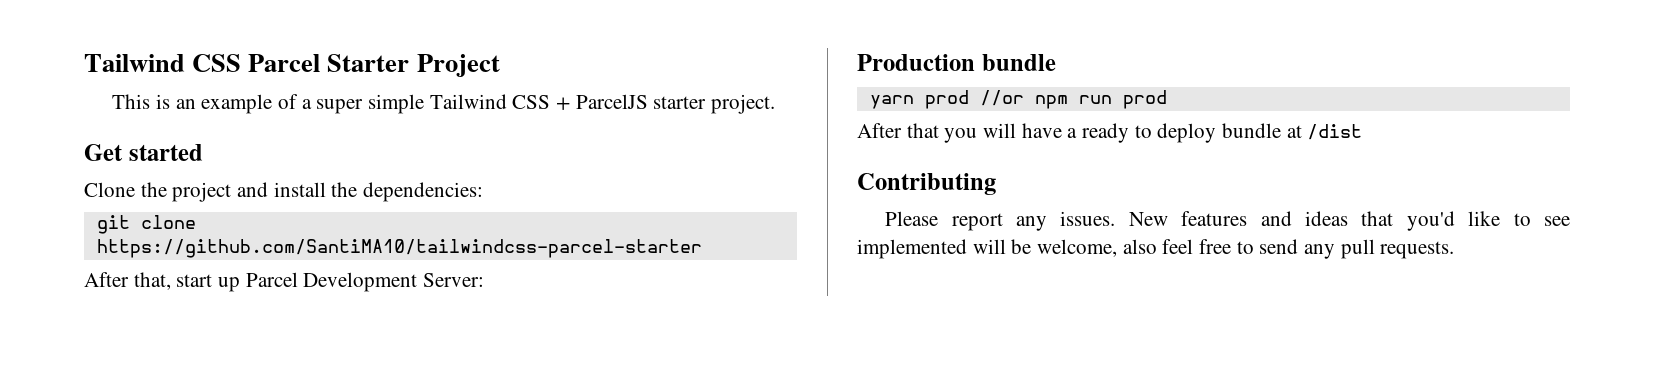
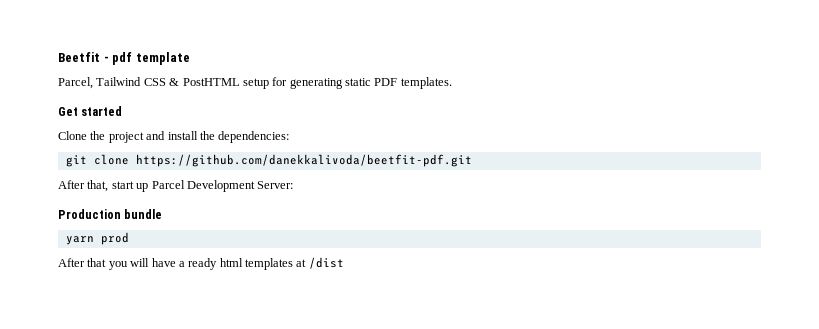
- Tailwind CSS Parcel Starter Project
- This is an example of a super simple Tailwind CSS + ParcelJS starter project.
+ Beetfit - pdf template
+ Parcel, Tailwind CSS & PostHTML setup for generating static PDF templates.
- git clone https://github.com/SantiMA10/tailwindcss-parcel-starter
+ git clone https://github.com/danekkalivoda/beetfit-pdf.git
- yarn prod //or npm run prod
+ yarn prod
- After that you will have a ready to deploy bundle at /dist
+ After that you will have a ready html templates at /dist
- Contributing
- Please report any issues. New features and ideas that you'd like to see implemented will be welcome, also feel free to send any pull requests.

